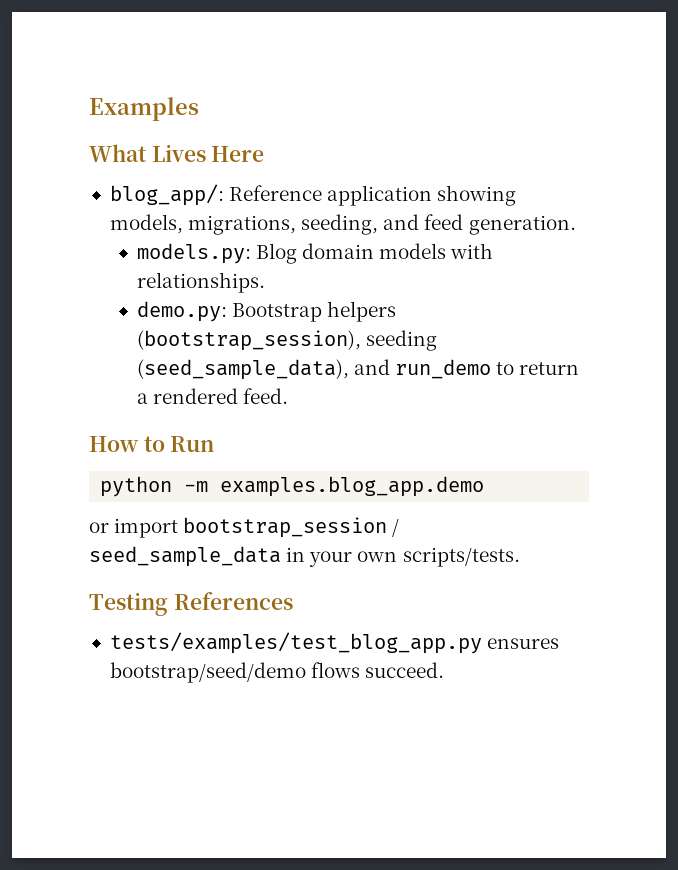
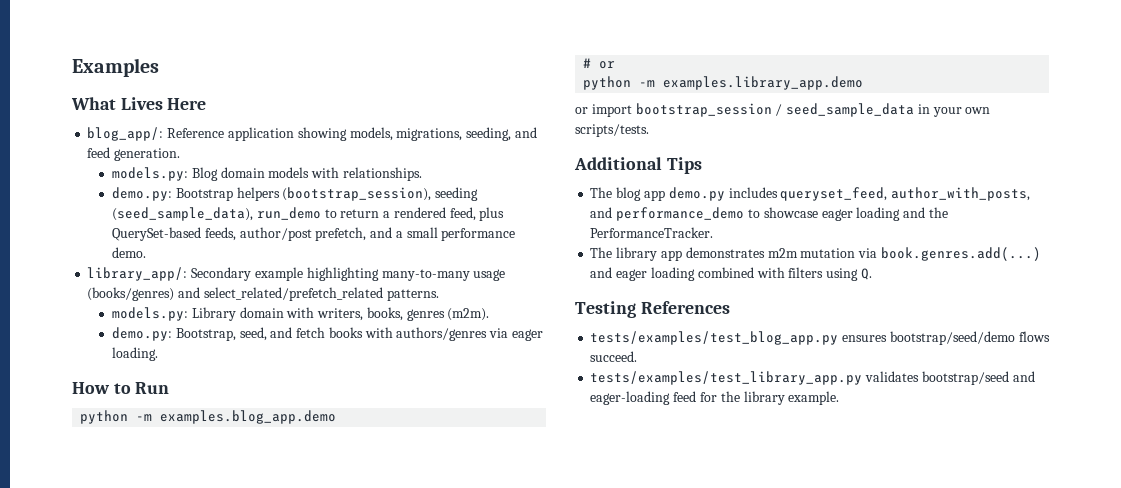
- demo.py: Bootstrap helpers (bootstrap_session), seeding (seed_sample_data), and run_demo to return a rendered feed.
+ demo.py: Bootstrap helpers (bootstrap_session), seeding (seed_sample_data), run_demo to return a rendered feed, plus QuerySet-based feeds, author/post prefetch, and a small performance demo.
+ library_app/: Secondary example highlighting many-to-many usage (books/genres) and select_related/prefetch_related patterns.
+ models.py: Library domain with writers, books, genres (m2m).
+ demo.py: Bootstrap, seed, and fetch books with authors/genres via eager loading.
+ # or
+ python -m examples.library_app.demo
+ Additional Tips
+ The blog app demo.py includes queryset_feed, author_with_posts, and performance_demo to showcase eager loading and the PerformanceTracker.
+ The library app demonstrates m2m mutation via book.genres.add(...) and eager loading combined with filters using Q.
+ tests/examples/test_library_app.py validates bootstrap/seed and eager-loading feed for the library example.

